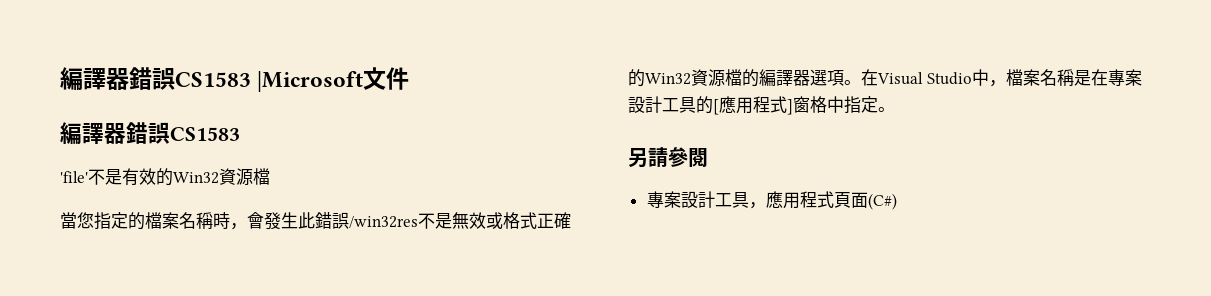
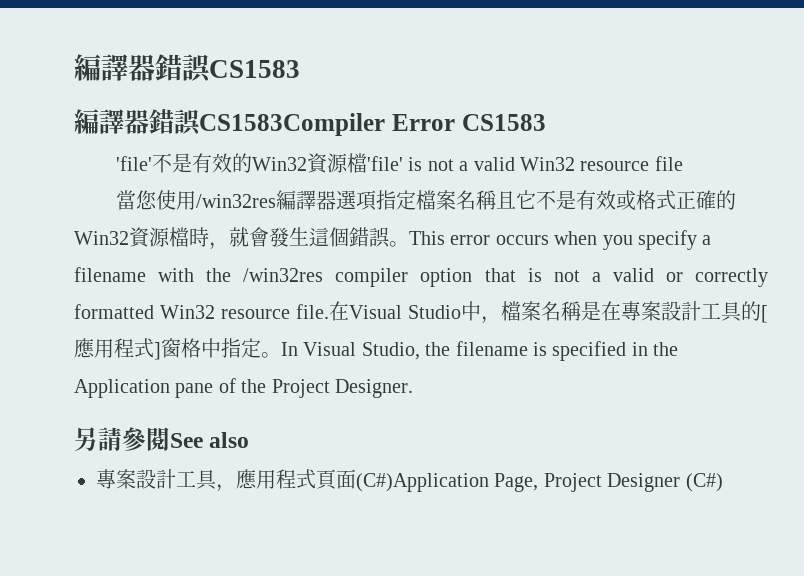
- 編譯器錯誤CS1583 |Microsoft文件
  編譯器錯誤CS1583
+ 編譯器錯誤CS1583Compiler Error CS1583
- 'file'不是有效的Win32資源檔
- 當您指定的檔案名稱時，會發生此錯誤/win32res不是無效或格式正確的Win32資源檔的編譯器選項。
+ 'file'不是有效的Win32資源檔'file' is not a valid Win32 resource file
+ 當您使用/win32res編譯器選項指定檔案名稱且它不是有效或格式正確的Win32資源檔時，就會發生這個錯誤。This error occurs when you specify a filename with the /win32res compiler option that is not a valid or correctly formatted Win32 resource file.
+ In Visual Studio, the filename is specified in the Application pane of the Project Designer.
- 另請參閱
+ 另請參閱See also
- 專案設計工具，應用程式頁面(C#)
+ 專案設計工具，應用程式頁面(C#)Application Page, Project Designer (C#)

